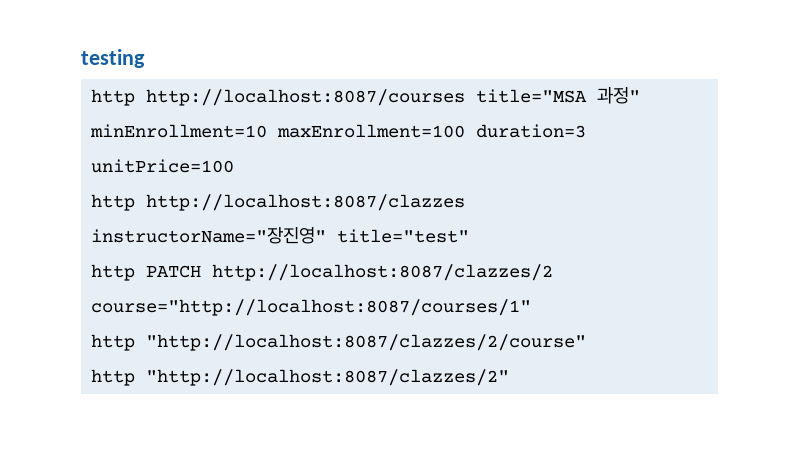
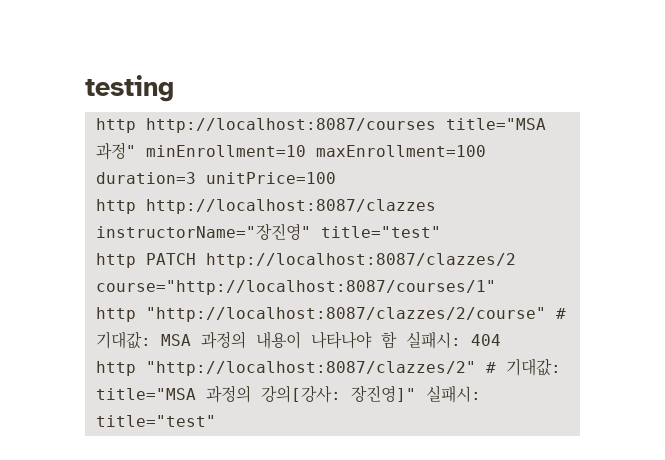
- http "http://localhost:8087/clazzes/2/course"
- http "http://localhost:8087/clazzes/2"
+ http "http://localhost:8087/clazzes/2/course" # 기대값: MSA 과정의 내용이 나타나야 함 실패시: 404
+ http "http://localhost:8087/clazzes/2" # 기대값: title="MSA 과정의 강의[강사: 장진영]" 실패시: title="test"

